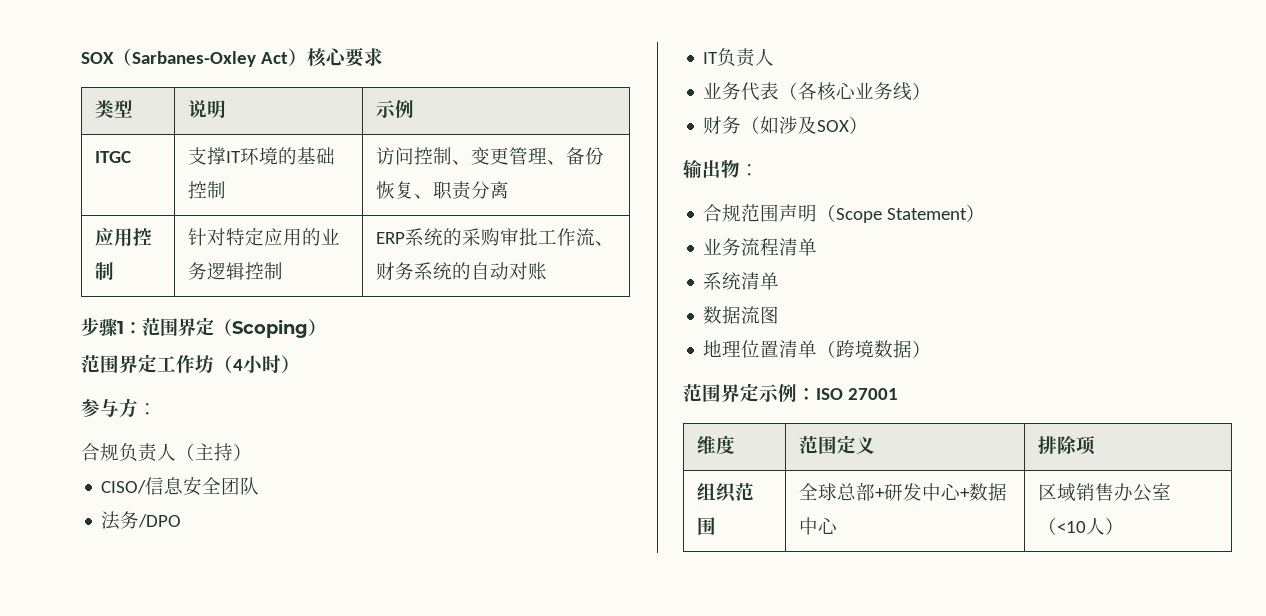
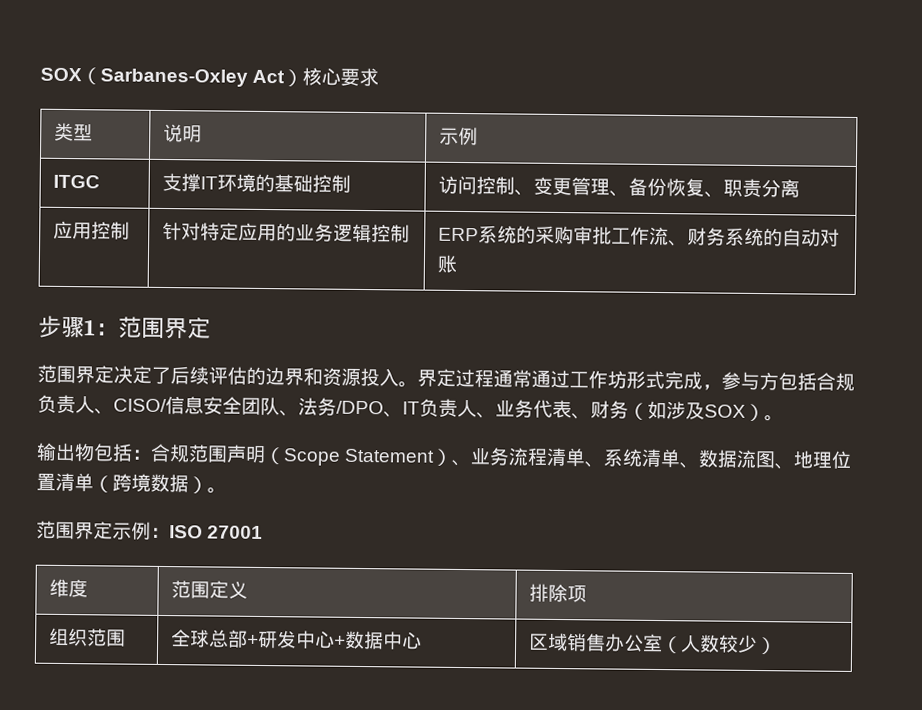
- 步骤1：范围界定（Scoping）
- 范围界定工作坊（4小时）
- 参与方：
- 合规负责人（主持）
- CISO/信息安全团队
- 法务/DPO
- IT负责人
- 业务代表（各核心业务线）
- 财务（如涉及SOX）
+ 步骤1：范围界定
+ 范围界定决定了后续评估的边界和资源投入。界定过程通常通过工作坊形式完成，参与方包括合规负责人、CISO/信息安全团队、法务/DPO、IT负责人、业务代表、财务（如涉及SOX）。
- 输出物：
- 合规范围声明（Scope Statement）
- 业务流程清单
- 系统清单
- 数据流图
- 地理位置清单（跨境数据）
+ 输出物包括：合规范围声明（Scope Statement）、业务流程清单、系统清单、数据流图、地理位置清单（跨境数据）。
- 组织范围 | 全球总部+研发中心+数据中心 | 区域销售办公室（<10人）
+ 组织范围 | 全球总部+研发中心+数据中心 | 区域销售办公室（人数较少）

